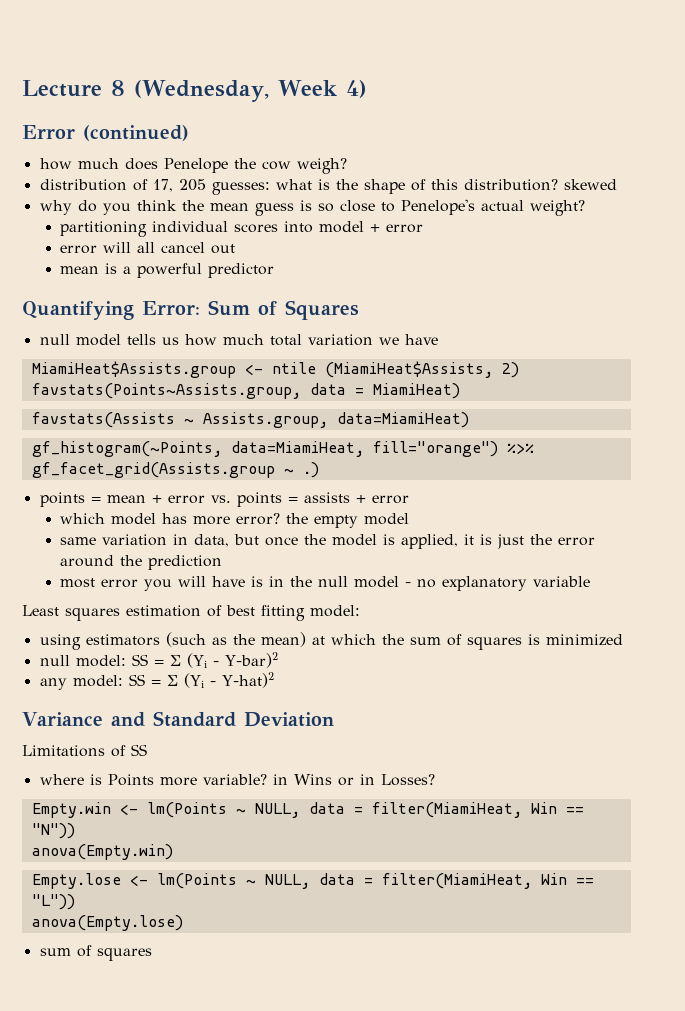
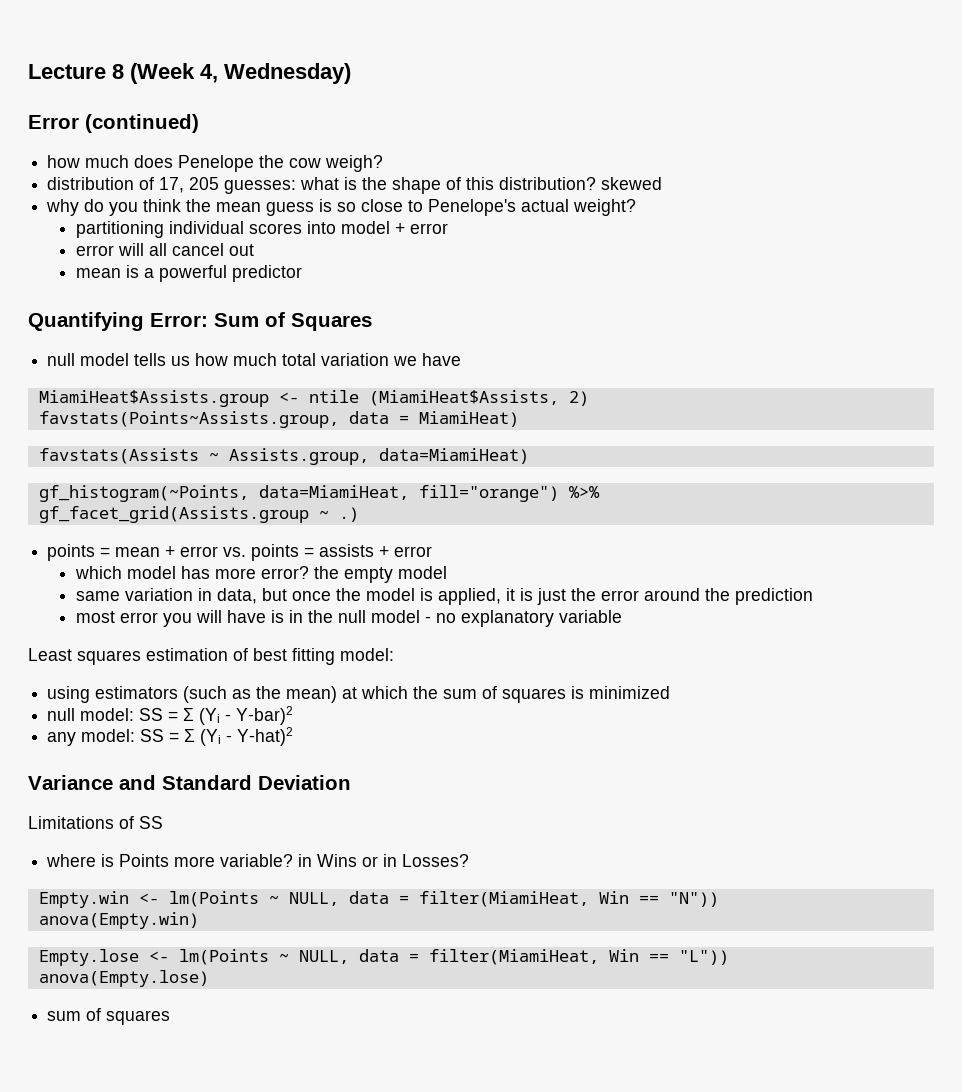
- Lecture 8 (Wednesday, Week 4)
+ Lecture 8 (Week 4, Wednesday)

